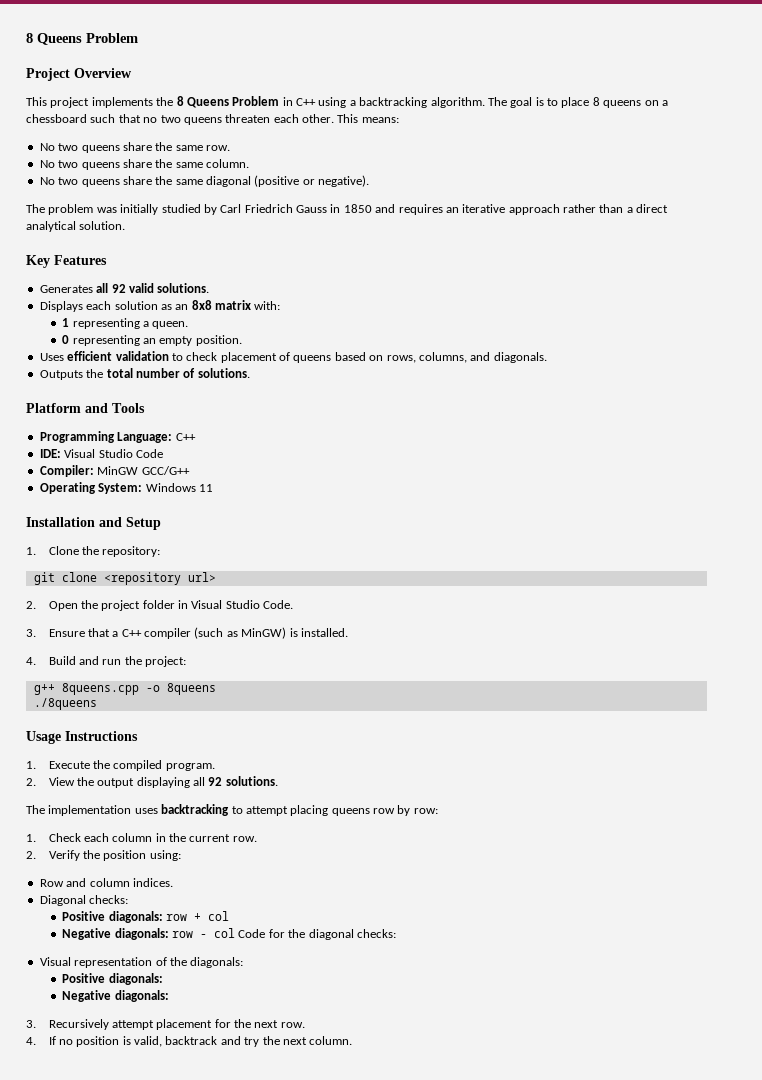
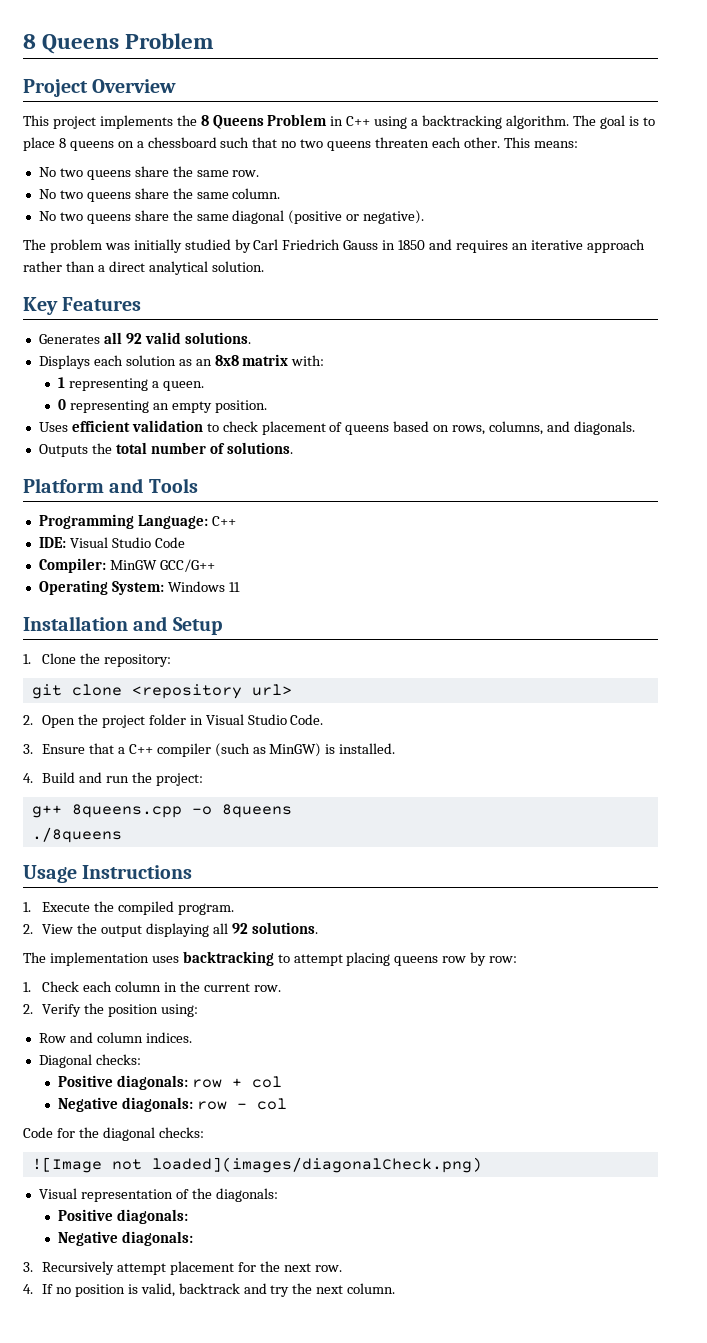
- Negative diagonals: row - col Code for the diagonal checks:
+ Negative diagonals: row - col
+ Code for the diagonal checks:
+ ![Image not loaded](images/diagonalCheck.png)

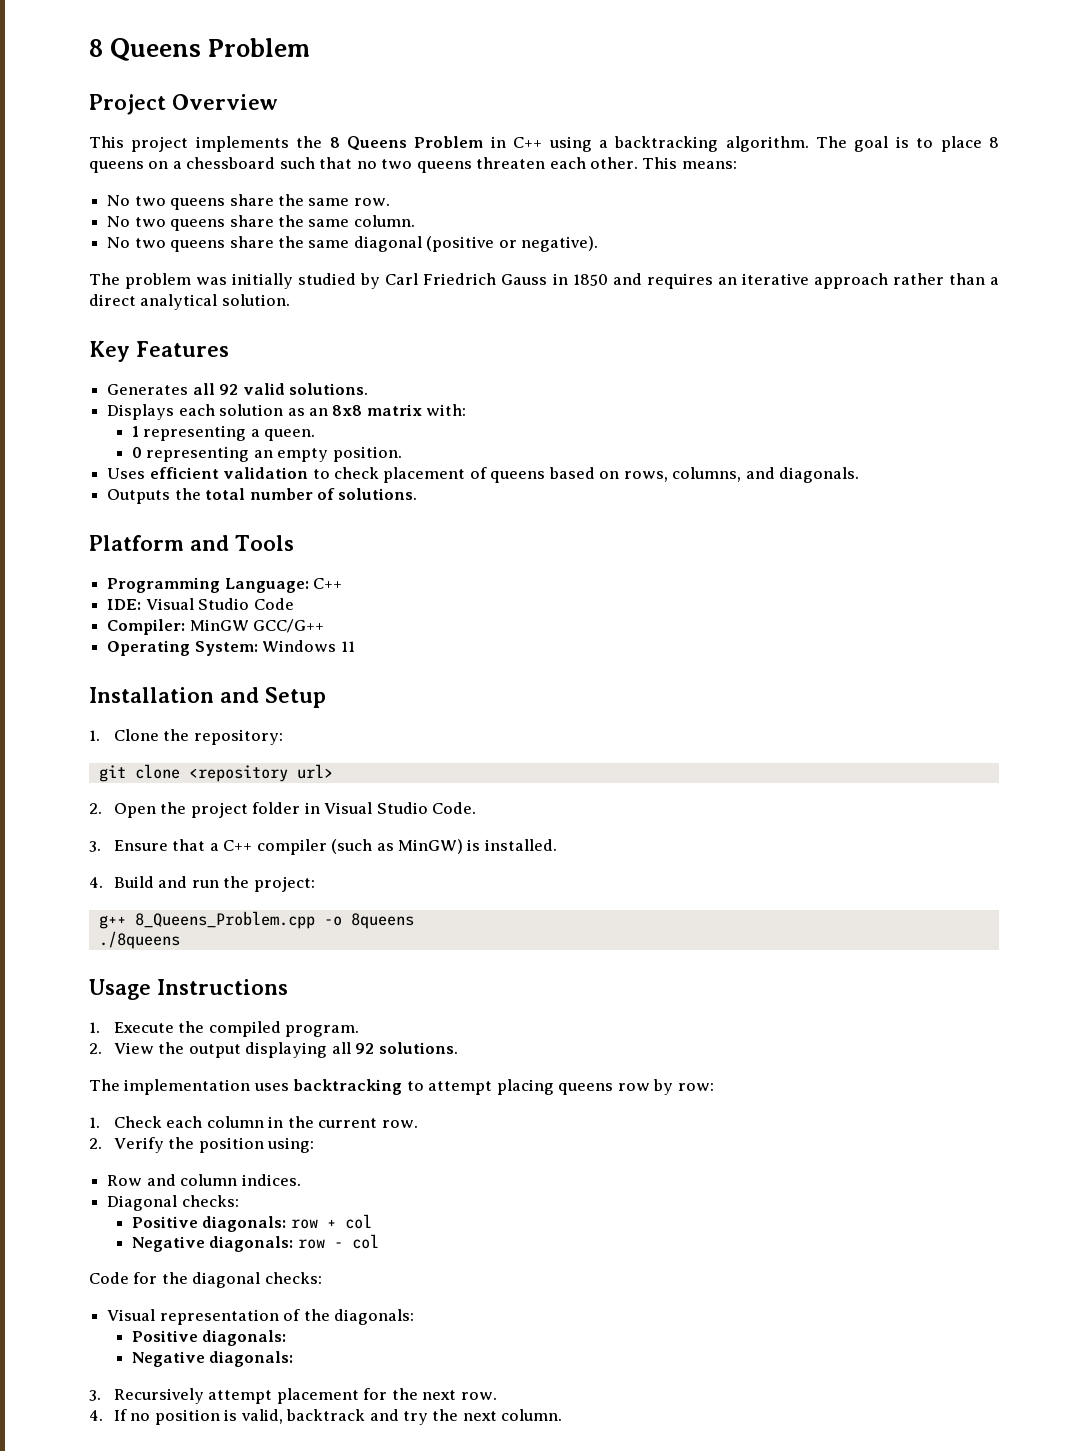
- g++ 8queens.cpp -o 8queens
+ g++ 8_Queens_Problem.cpp -o 8queens
- ![Image not loaded](images/diagonalCheck.png)

